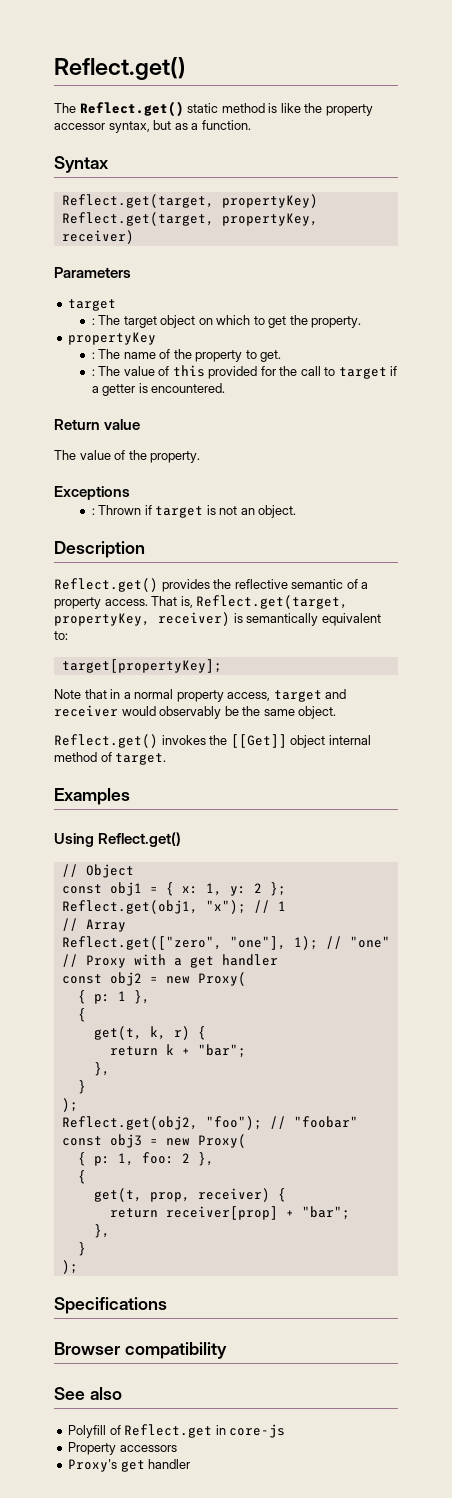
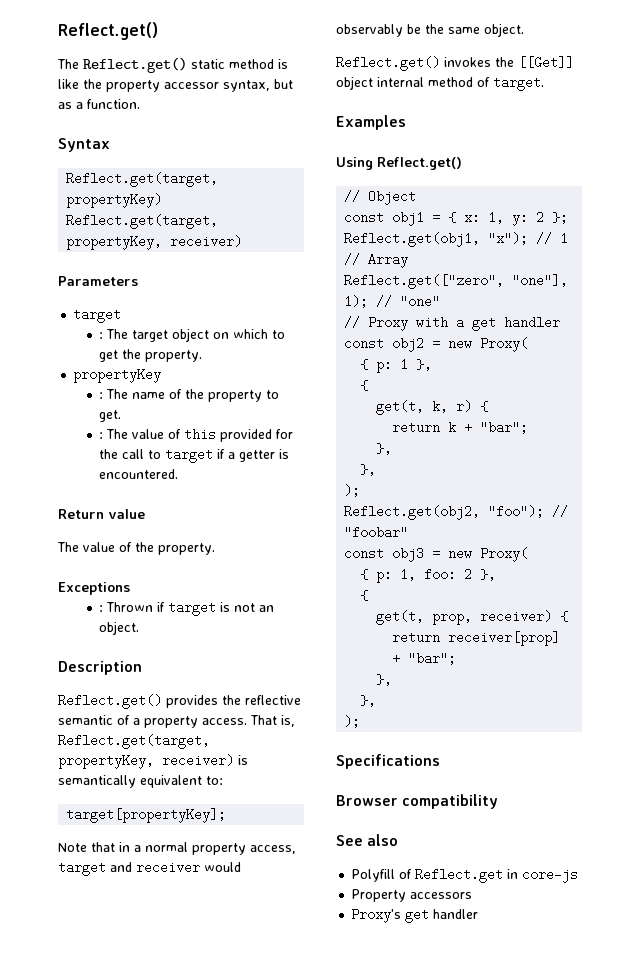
  return k + "bar";
  },
- }
+ },
  return receiver[prop] + "bar";
  },
- }
+ },

